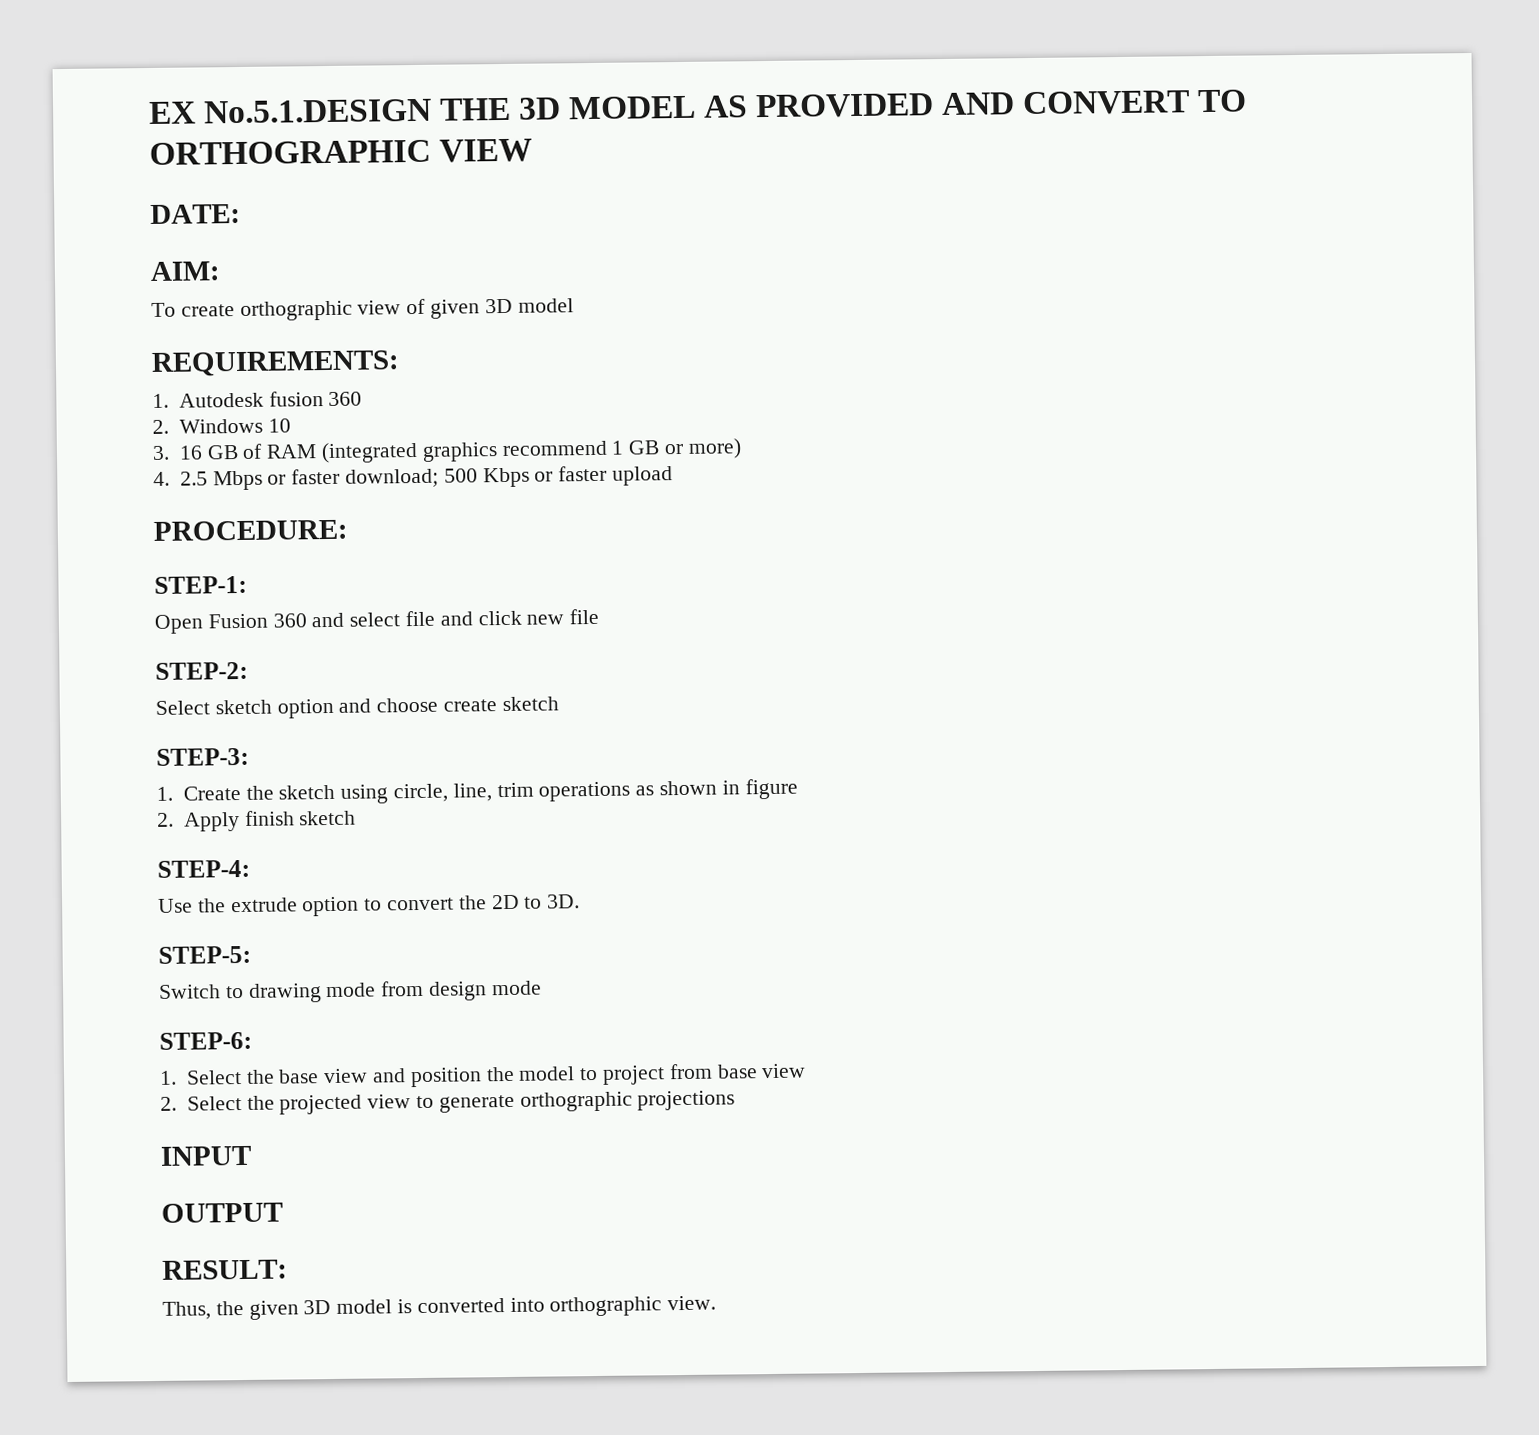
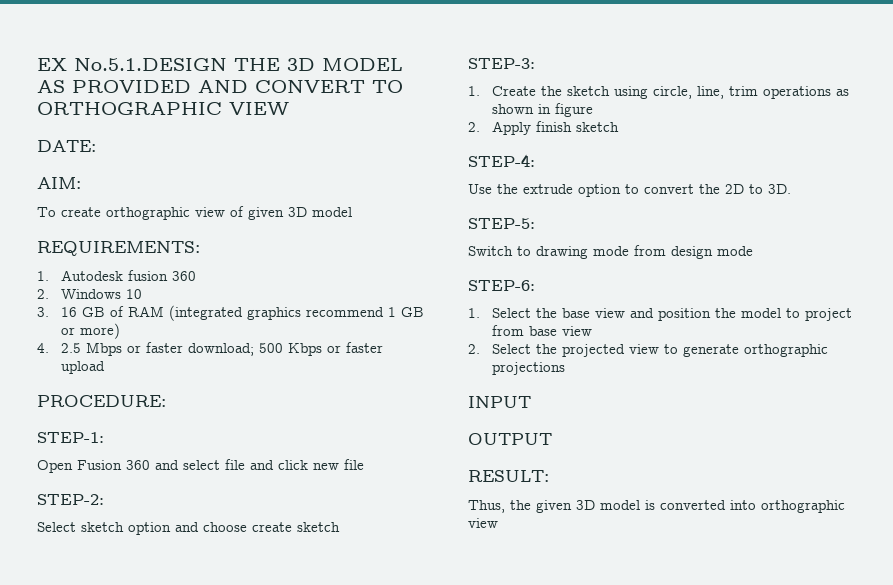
- Thus, the given 3D model is converted into orthographic view.
+ Thus, the given 3D model is converted into orthographic view

